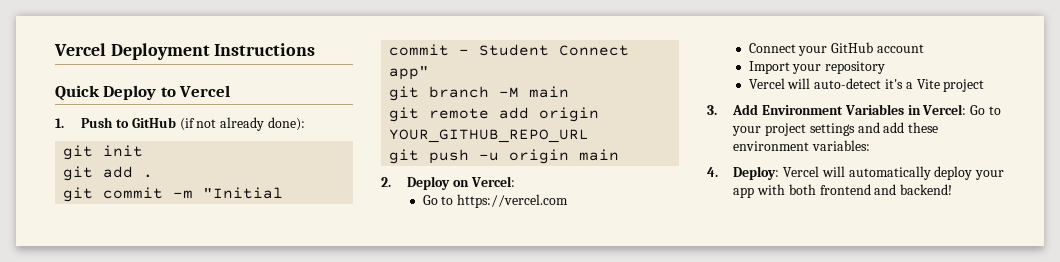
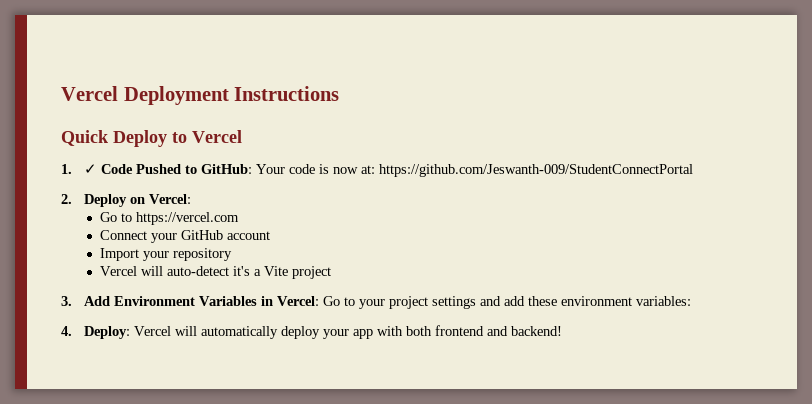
- 1. Push to GitHub (if not already done):
- git init
- git add .
- git commit -m "Initial commit - Student Connect app"
- git branch -M main
- git remote add origin YOUR_GITHUB_REPO_URL
- git push -u origin main
+ 1. ✓ Code Pushed to GitHub: Your code is now at: https://github.com/Jeswanth-009/StudentConnectPortal

